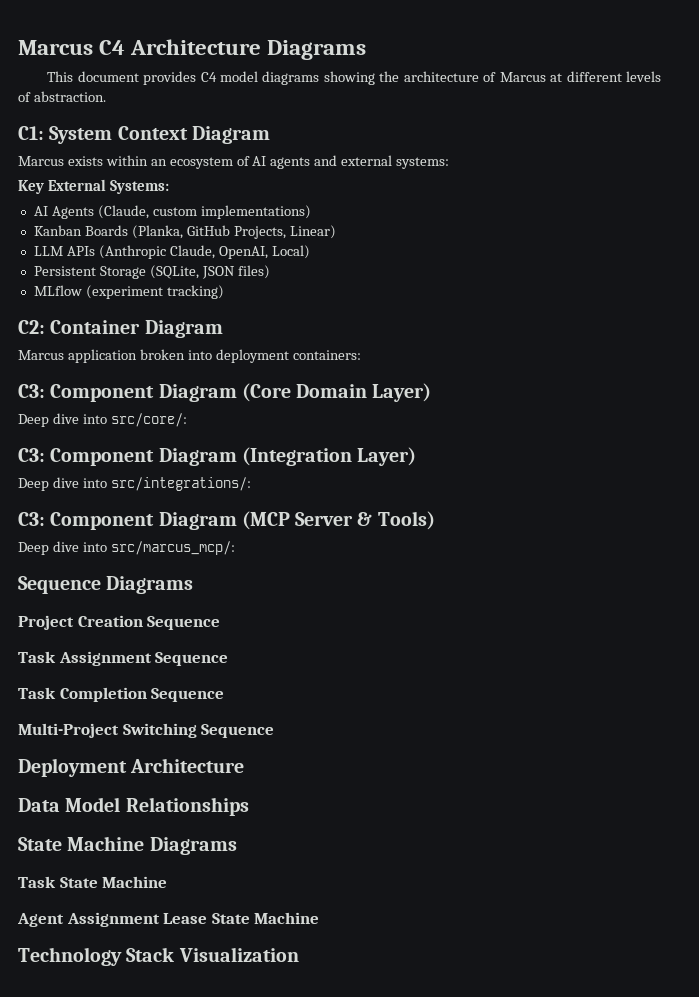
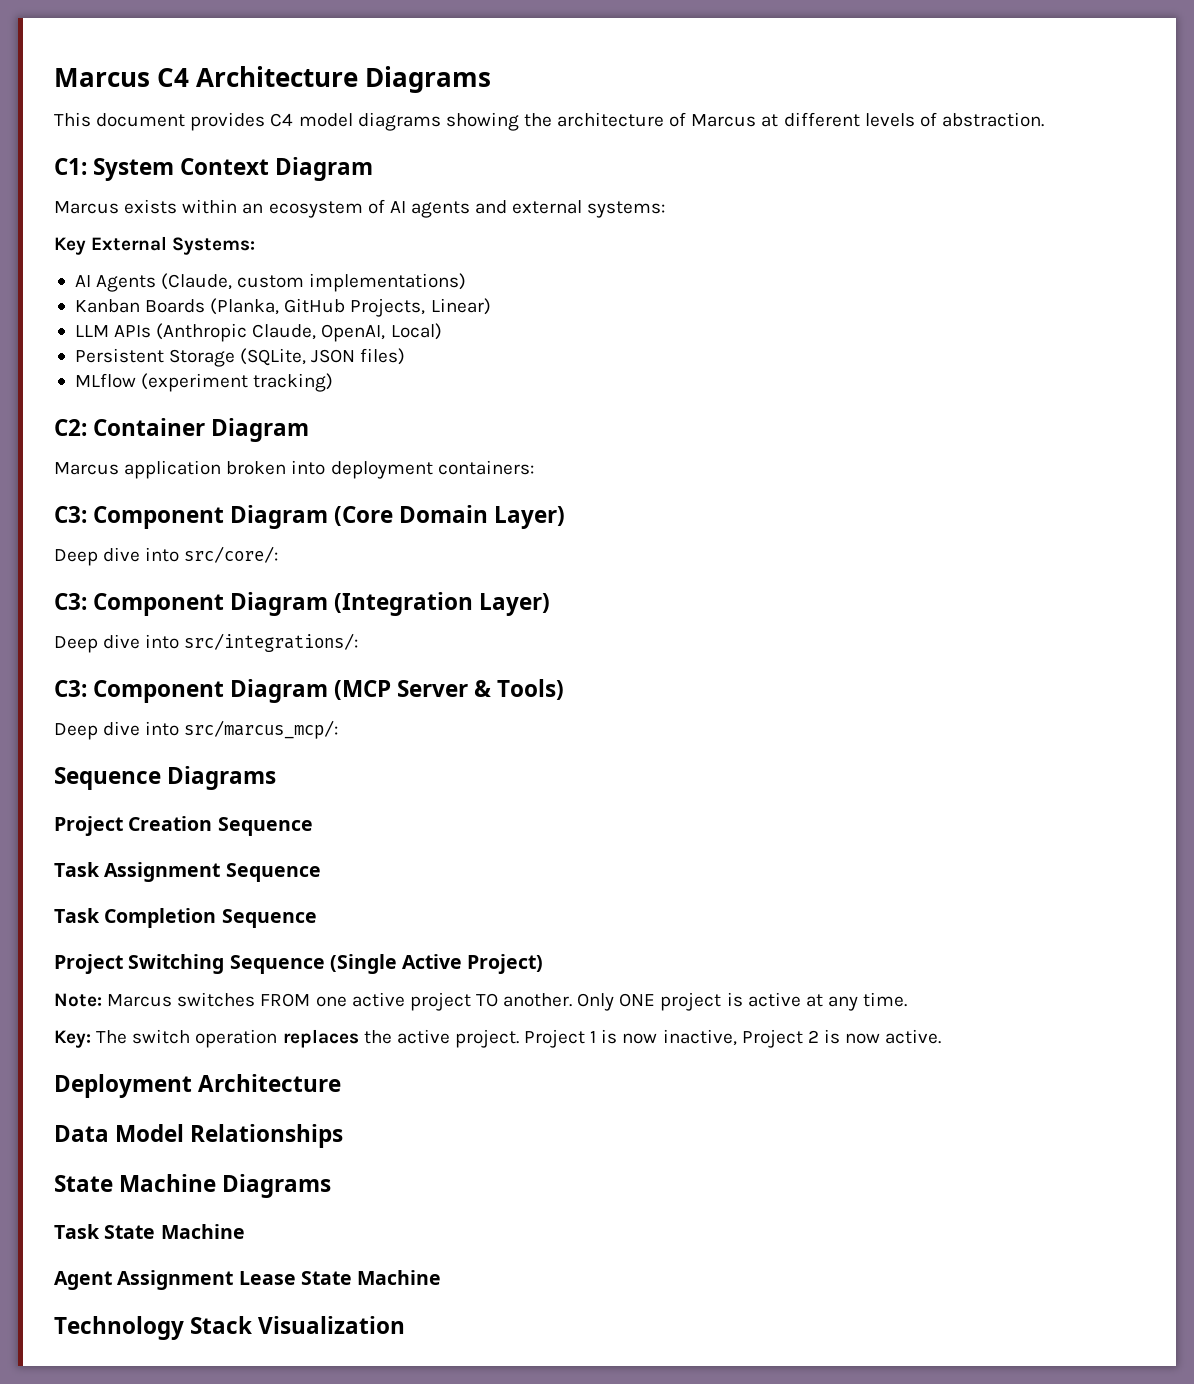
- Multi-Project Switching Sequence
+ Project Switching Sequence (Single Active Project)
+ Note: Marcus switches FROM one active project TO another. Only ONE project is active at any time.
+ Key: The switch operation replaces the active project. Project 1 is now inactive, Project 2 is now active.

